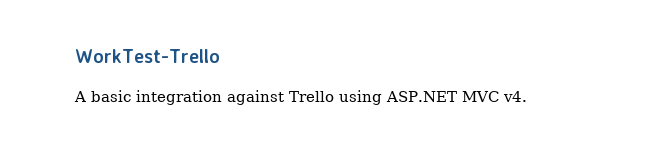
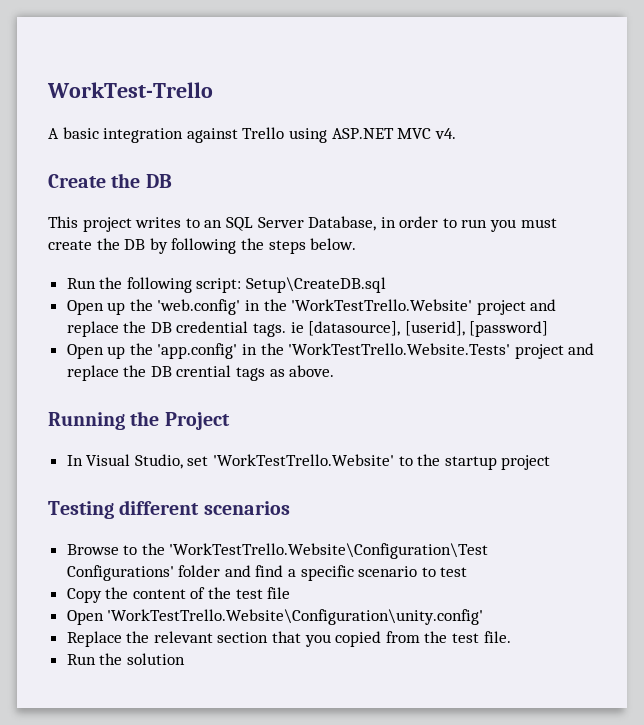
+ Create the DB
+ This project writes to an SQL Server Database, in order to run you must create the DB by following the steps below.
+ Run the following script: Setup\CreateDB.sql
+ Open up the 'web.config' in the 'WorkTestTrello.Website' project and replace the DB credential tags. ie [datasource], [userid], [password]
+ Open up the 'app.config' in the 'WorkTestTrello.Website.Tests' project and replace the DB crential tags as above.
+ Running the Project
+ In Visual Studio, set 'WorkTestTrello.Website' to the startup project
+ Testing different scenarios
+ Browse to the 'WorkTestTrello.Website\Configuration\Test Configurations' folder and find a specific scenario to test
+ Copy the content of the test file
+ Open 'WorkTestTrello.Website\Configuration\unity.config'
+ Replace the relevant section that you copied from the test file.
+ Run the solution

